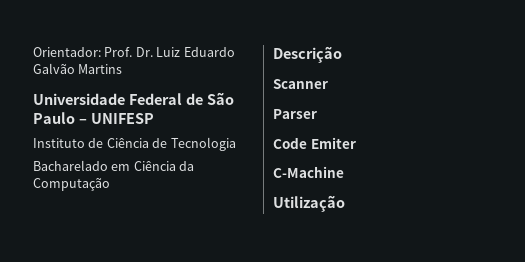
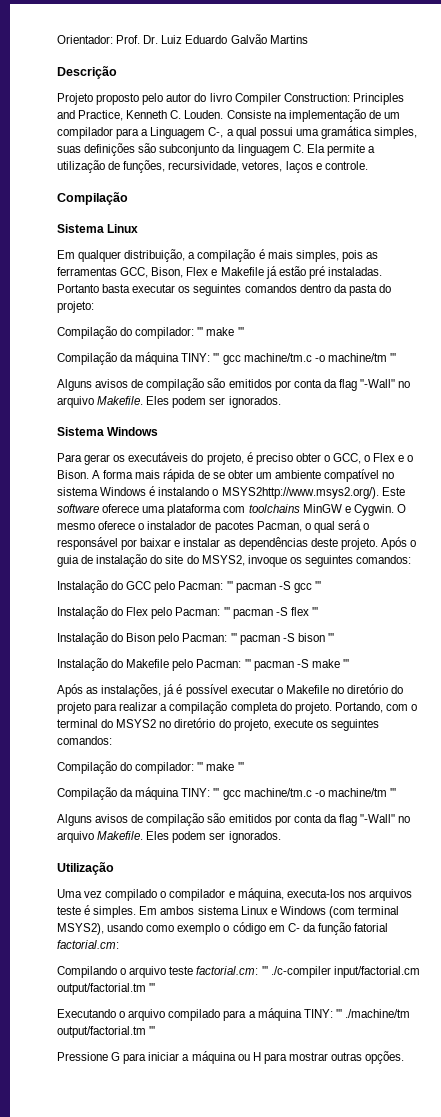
- Universidade Federal de São Paulo – UNIFESP
- Instituto de Ciência de Tecnologia
- Bacharelado em Ciência da Computação
  Descrição
- Scanner
- Parser
- Code Emiter
- C-Machine
+ Projeto proposto pelo autor do livro Compiler Construction: Principles and Practice, Kenneth C. Louden. Consiste na implementação de um compilador para a Linguagem C-, a qual possui uma gramática simples, suas definições são subconjunto da linguagem C. Ela permite a utilização de funções, recursividade, vetores, laços e controle.
+ Compilação
+ Sistema Linux
+ Em qualquer distribuição, a compilação é mais simples, pois as ferramentas GCC, Bison, Flex e Makefile já estão pré instaladas. Portanto basta executar os seguintes comandos dentro da pasta do projeto:
+ Compilação do compilador: ''' make '''
+ Compilação da máquina TINY: ''' gcc machine/tm.c -o machine/tm '''
+ Alguns avisos de compilação são emitidos por conta da flag "-Wall" no arquivo Makefile. Eles podem ser ignorados.
+ Sistema Windows
+ Para gerar os executáveis do projeto, é preciso obter o GCC, o Flex e o Bison. A forma mais rápida de se obter um ambiente compatível no sistema Windows é instalando o MSYS2http://www.msys2.org/). Este software oferece uma plataforma com toolchains MinGW e Cygwin. O mesmo oferece o instalador de pacotes Pacman, o qual será o responsável por baixar e instalar as dependências deste projeto. Após o guia de instalação do site do MSYS2, invoque os seguintes comandos:
+ Instalação do GCC pelo Pacman: ''' pacman -S gcc '''
+ Instalação do Flex pelo Pacman: ''' pacman -S flex '''
+ Instalação do Bison pelo Pacman: ''' pacman -S bison '''
+ Instalação do Makefile pelo Pacman: ''' pacman -S make '''
+ Após as instalações, já é possível executar o Makefile no diretório do projeto para realizar a compilação completa do projeto. Portando, com o terminal do MSYS2 no diretório do projeto, execute os seguintes comandos:
+ Compilação do compilador: ''' make '''
+ Compilação da máquina TINY: ''' gcc machine/tm.c -o machine/tm '''
+ Alguns avisos de compilação são emitidos por conta da flag "-Wall" no arquivo Makefile. Eles podem ser ignorados.
  Utilização
+ Uma vez compilado o compilador e máquina, executa-los nos arquivos teste é simples. Em ambos sistema Linux e Windows (com terminal MSYS2), usando como exemplo o código em C- da função fatorial factorial.cm:
+ Compilando o arquivo teste factorial.cm: ''' ./c-compiler input/factorial.cm output/factorial.tm '''
+ Executando o arquivo compilado para a máquina TINY: ''' ./machine/tm output/factorial.tm '''
+ Pressione G para iniciar a máquina ou H para mostrar outras opções.

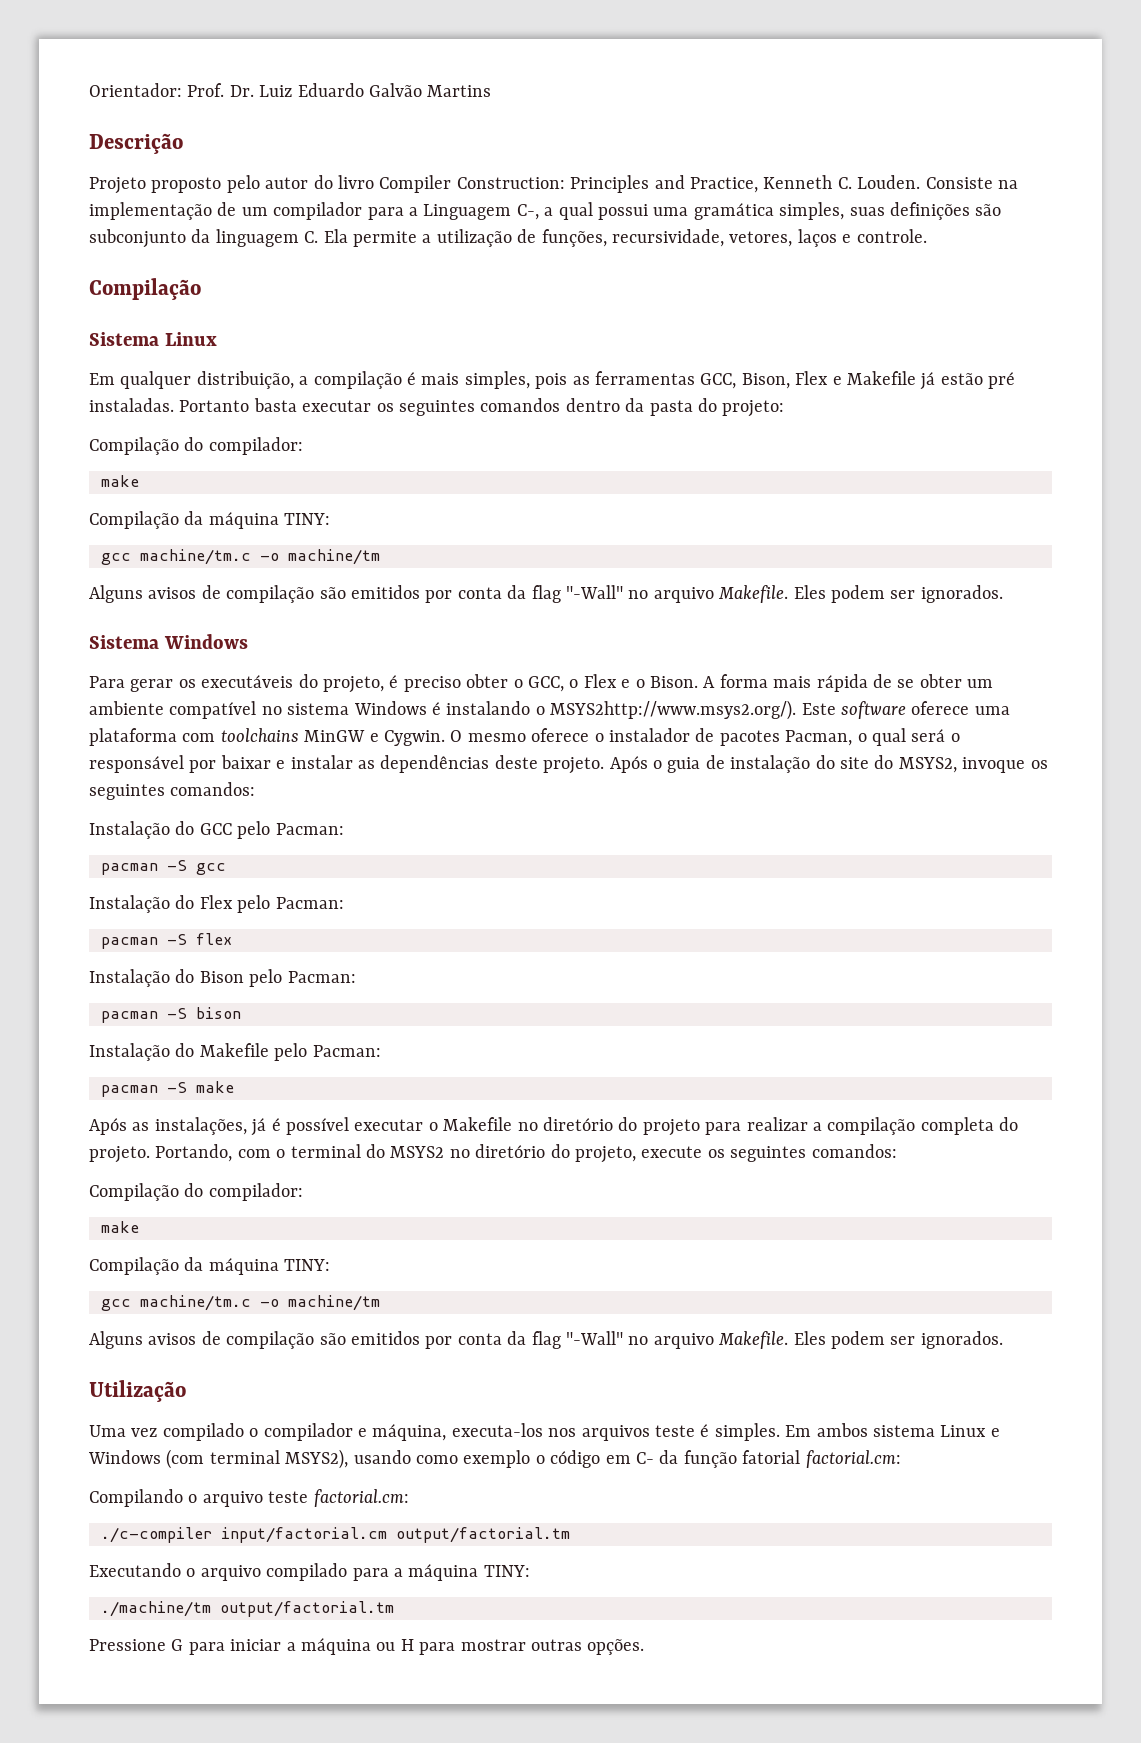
  Portanto basta executar os seguintes comandos dentro da pasta do projeto:
- Compilação do compilador: ''' make '''
- Compilação da máquina TINY: ''' gcc machine/tm.c -o machine/tm '''
+ Compilação do compilador:
+ make
+ Compilação da máquina TINY:
+ gcc machine/tm.c -o machine/tm
- Instalação do GCC pelo Pacman: ''' pacman -S gcc '''
+ Instalação do GCC pelo Pacman:
+ pacman -S gcc
- Instalação do Flex pelo Pacman: ''' pacman -S flex '''
+ Instalação do Flex pelo Pacman:
+ pacman -S flex
- Instalação do Bison pelo Pacman: ''' pacman -S bison '''
+ Instalação do Bison pelo Pacman:
+ pacman -S bison
- Instalação do Makefile pelo Pacman: ''' pacman -S make '''
+ Instalação do Makefile pelo Pacman:
+ pacman -S make
  Portando, com o terminal do MSYS2 no diretório do projeto, execute os seguintes comandos:
- Compilação do compilador: ''' make '''
- Compilação da máquina TINY: ''' gcc machine/tm.c -o machine/tm '''
+ Compilação do compilador:
+ make
+ Compilação da máquina TINY:
+ gcc machine/tm.c -o machine/tm
- Compilando o arquivo teste factorial.cm: ''' ./c-compiler input/factorial.cm output/factorial.tm '''
+ Compilando o arquivo teste factorial.cm:
+ ./c-compiler input/factorial.cm output/factorial.tm
- Executando o arquivo compilado para a máquina TINY: ''' ./machine/tm output/factorial.tm '''
+ Executando o arquivo compilado para a máquina TINY:
+ ./machine/tm output/factorial.tm

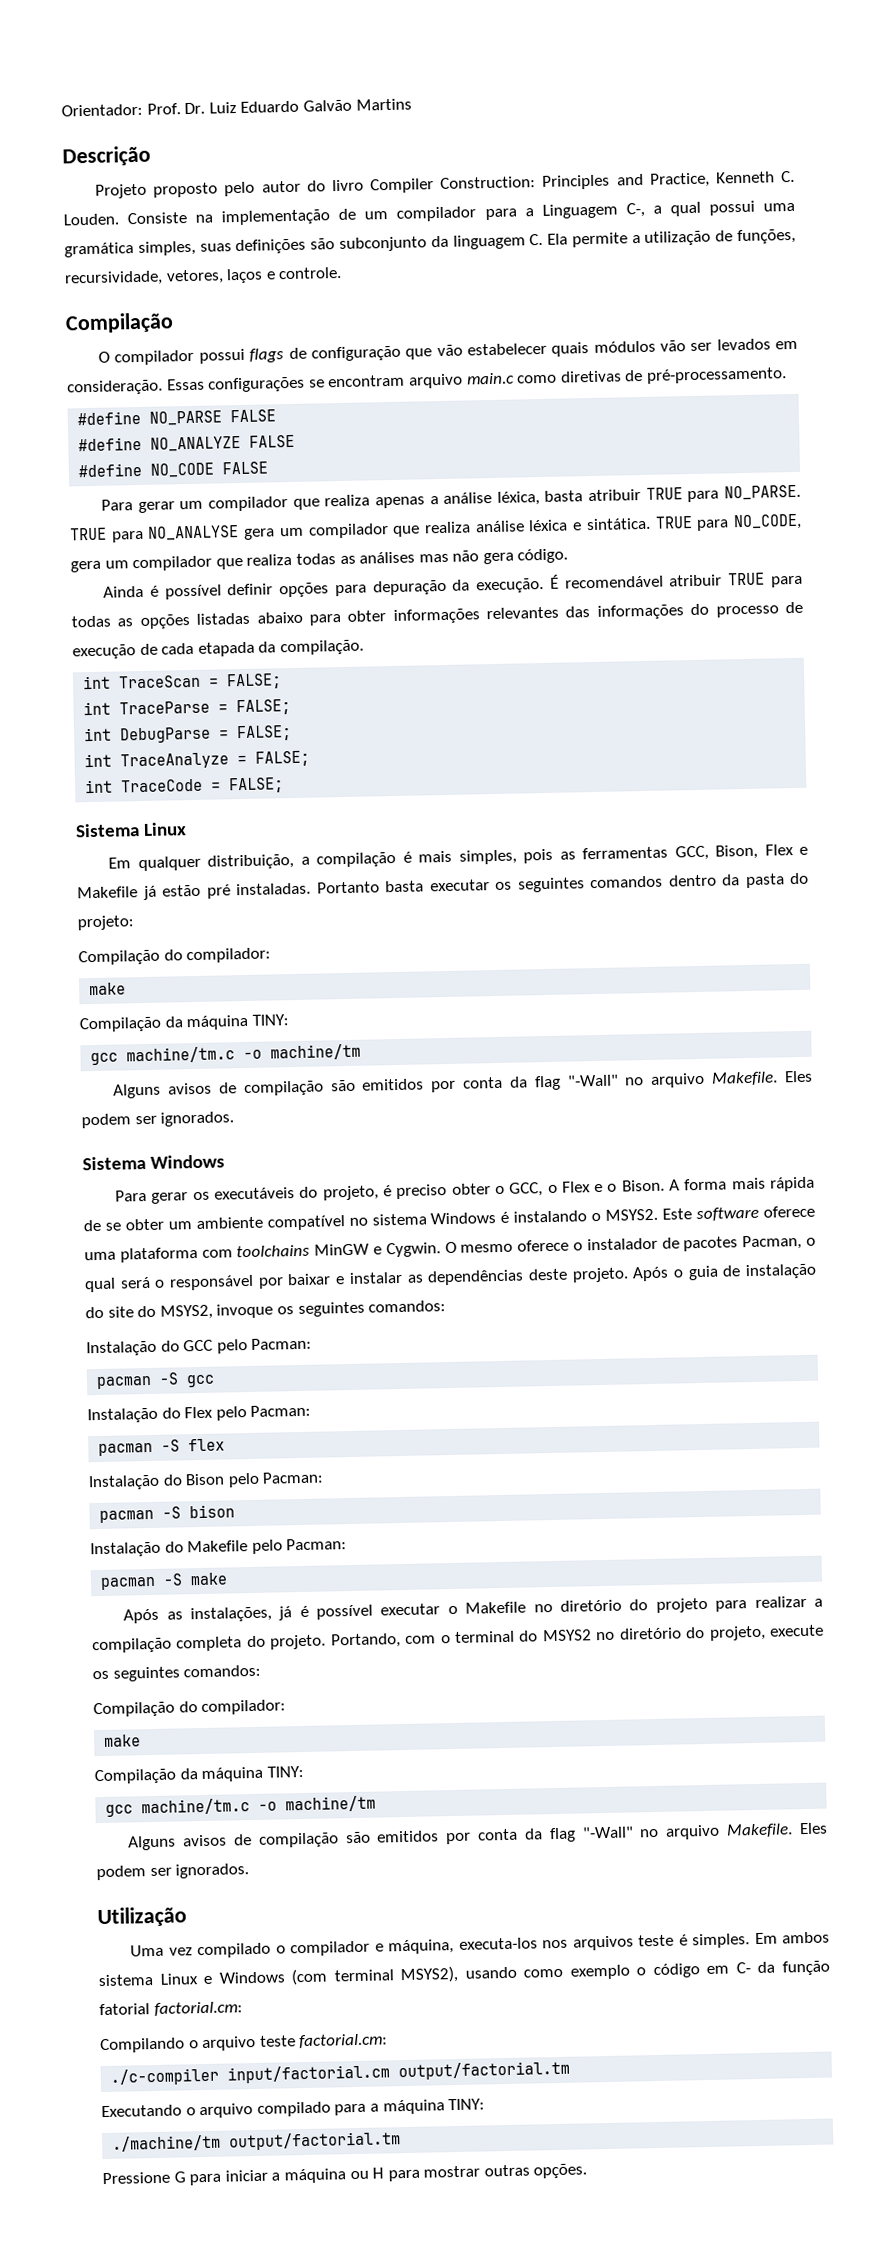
+ O compilador possui flags de configuração que vão estabelecer quais módulos vão ser levados em consideração. Essas configurações se encontram arquivo main.c como diretivas de pré-processamento.
+ #define NO_PARSE FALSE
+ #define NO_ANALYZE FALSE
+ #define NO_CODE FALSE
+ Para gerar um compilador que realiza apenas a análise léxica, basta atribuir TRUE para NO_PARSE. TRUE para NO_ANALYSE gera um compilador que realiza análise léxica e sintática. TRUE para NO_CODE, gera um compilador que realiza todas as análises mas não gera código.
+ Ainda é possível definir opções para depuração da execução. É recomendável atribuir TRUE para todas as opções listadas abaixo para obter informações relevantes das informações do processo de execução de cada etapada da compilação.
+ int TraceScan = FALSE;
+ int TraceParse = FALSE;
+ int DebugParse = FALSE;
+ int TraceAnalyze = FALSE;
+ int TraceCode = FALSE;
- A forma mais rápida de se obter um ambiente compatível no sistema Windows é instalando o MSYS2http://www.msys2.org/). Este software oferece uma plataforma com toolchains MinGW e Cygwin.
+ A forma mais rápida de se obter um ambiente compatível no sistema Windows é instalando o MSYS2. Este software oferece uma plataforma com toolchains MinGW e Cygwin.

